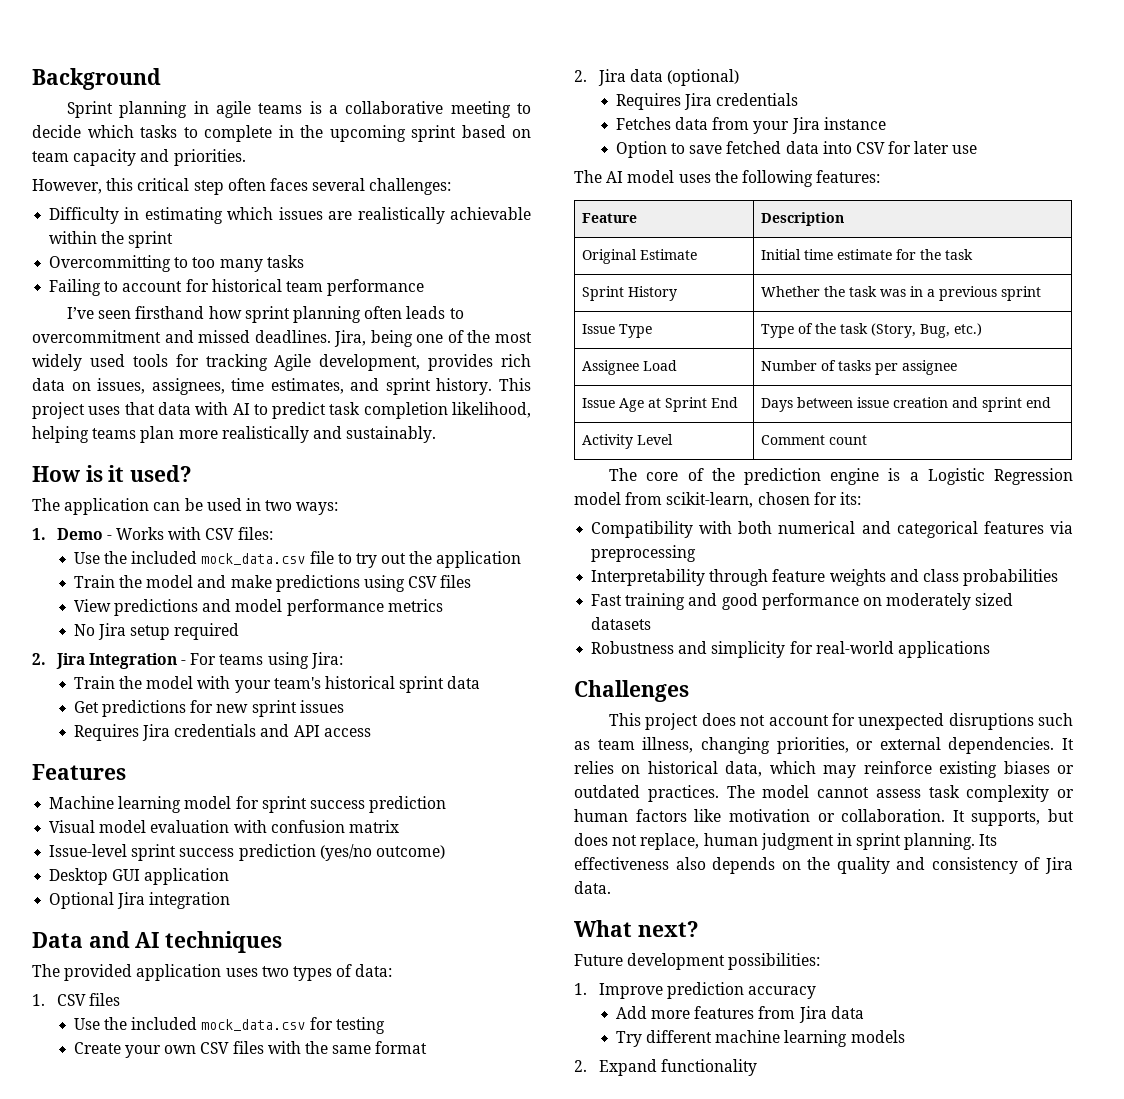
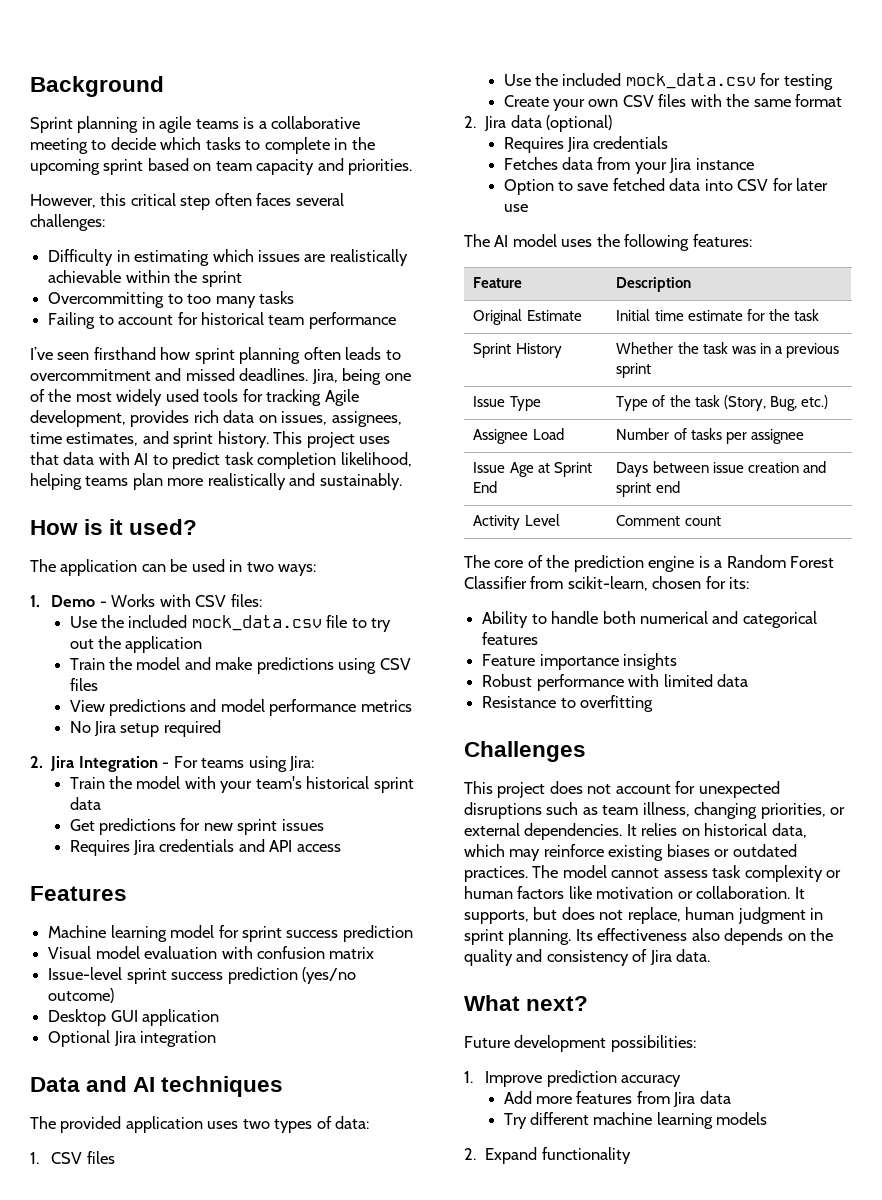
- The core of the prediction engine is a Logistic Regression model from scikit-learn, chosen for its:
+ The core of the prediction engine is a Random Forest Classifier from scikit-learn, chosen for its:
- Compatibility with both numerical and categorical features via preprocessing
- Interpretability through feature weights and class probabilities
- Fast training and good performance on moderately sized datasets
- Robustness and simplicity for real-world applications
+ Ability to handle both numerical and categorical features
+ Feature importance insights
+ Robust performance with limited data
+ Resistance to overfitting

